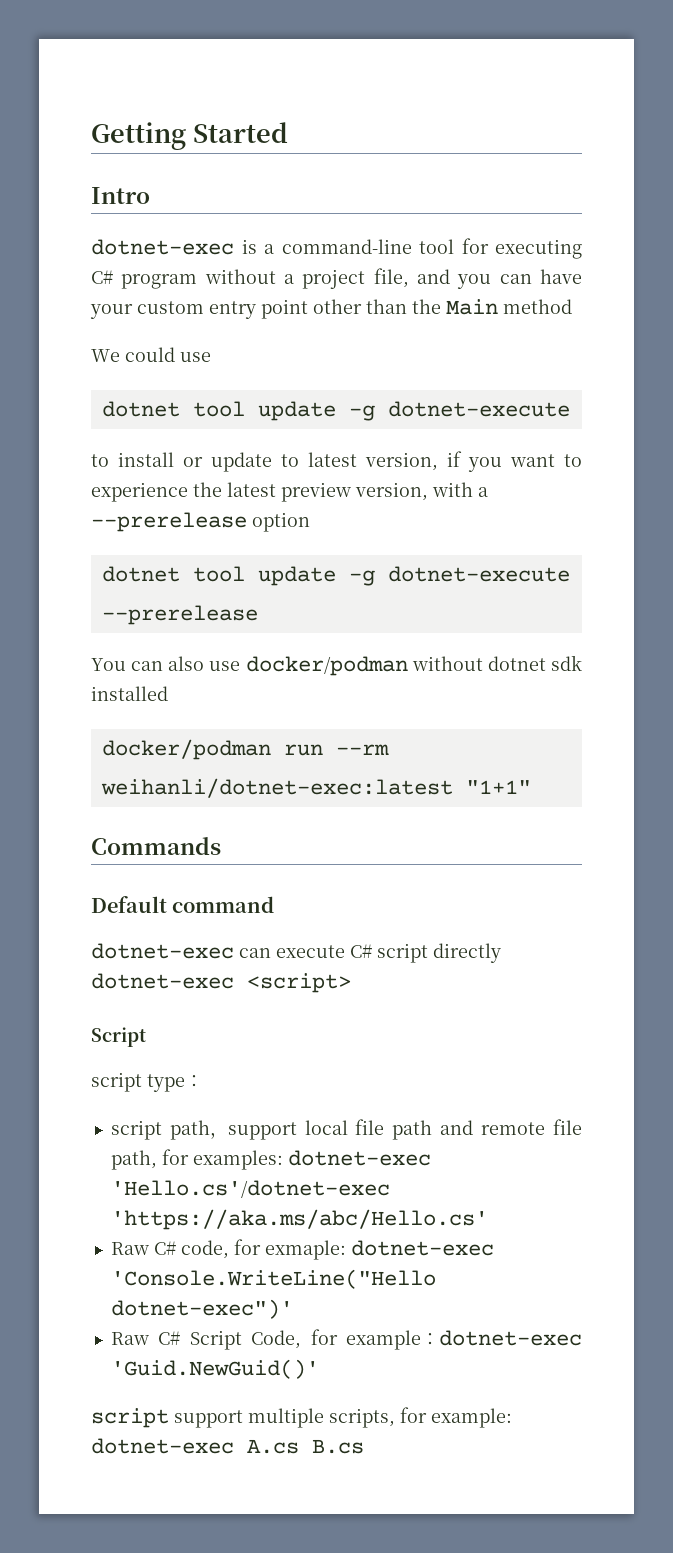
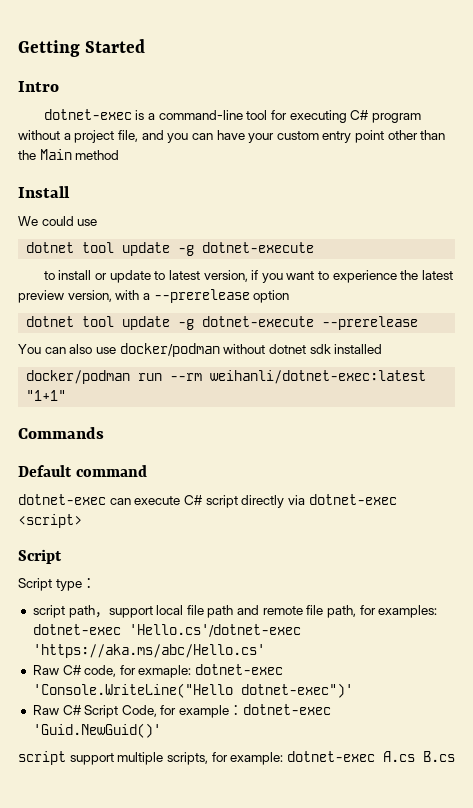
+ Install
- dotnet-exec can execute C# script directly dotnet-exec <script>
+ dotnet-exec can execute C# script directly via dotnet-exec <script>
- script type：
+ Script type：

